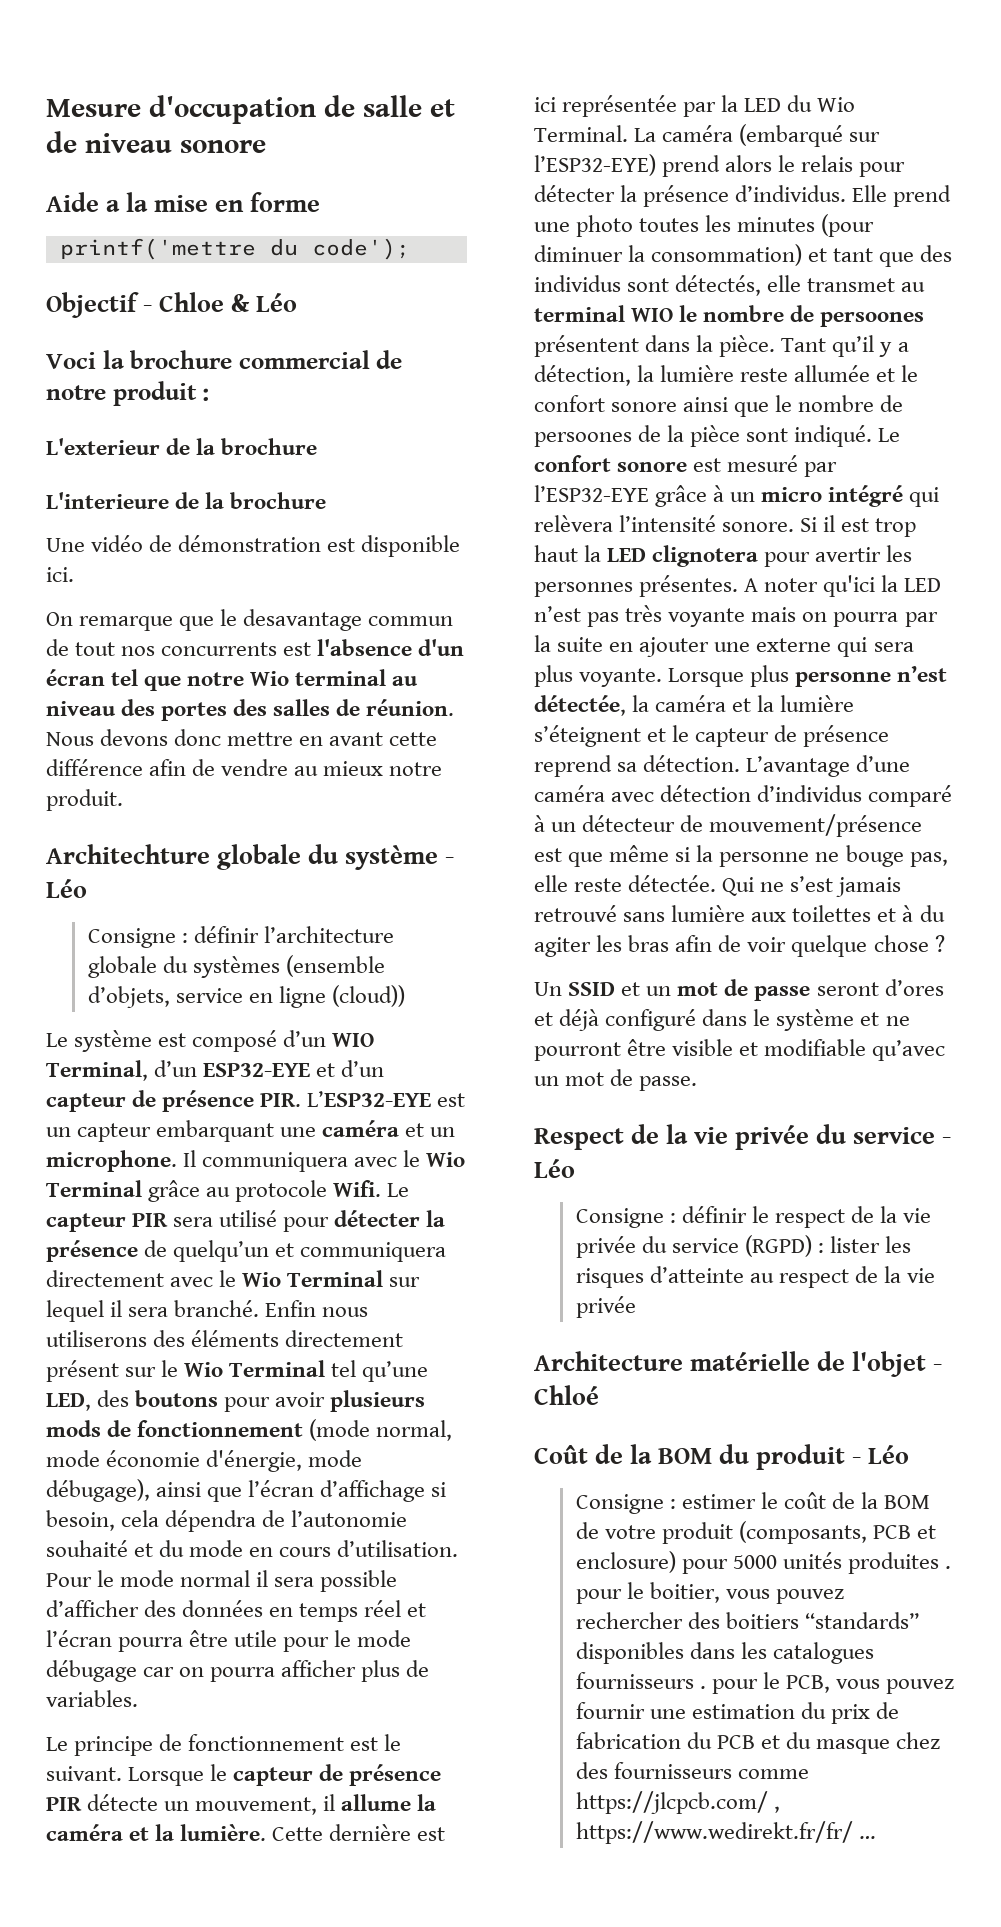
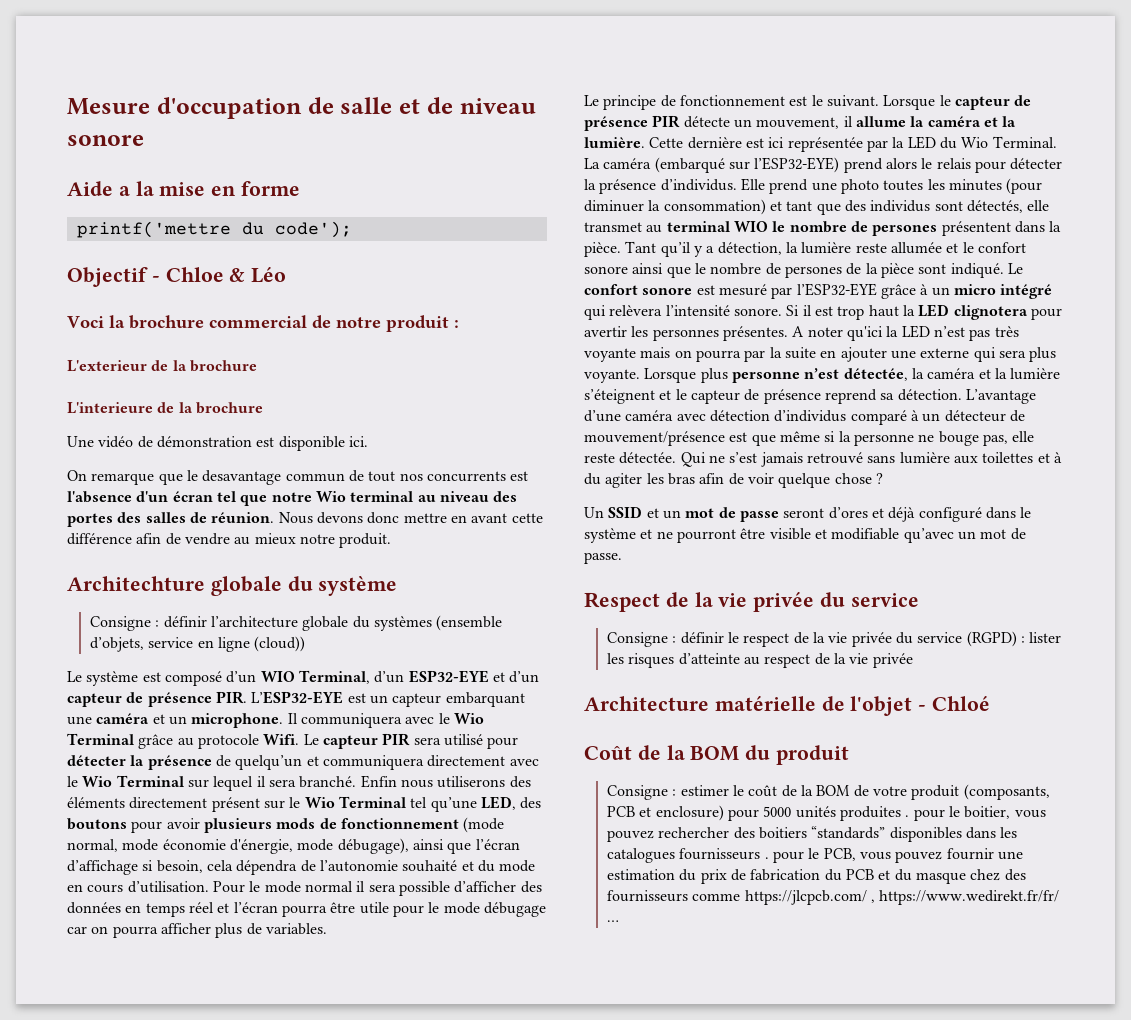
- Architechture globale du système - Léo
+ Architechture globale du système
- Elle prend une photo toutes les minutes (pour diminuer la consommation) et tant que des individus sont détectés, elle transmet au terminal WIO le nombre de persoones présentent dans la pièce.
+ Elle prend une photo toutes les minutes (pour diminuer la consommation) et tant que des individus sont détectés, elle transmet au terminal WIO le nombre de persones présentent dans la pièce.
- Tant qu’il y a détection, la lumière reste allumée et le confort sonore ainsi que le nombre de persoones de la pièce sont indiqué.
+ Tant qu’il y a détection, la lumière reste allumée et le confort sonore ainsi que le nombre de persones de la pièce sont indiqué.
- Respect de la vie privée du service - Léo
+ Respect de la vie privée du service
- Coût de la BOM du produit - Léo
+ Coût de la BOM du produit

